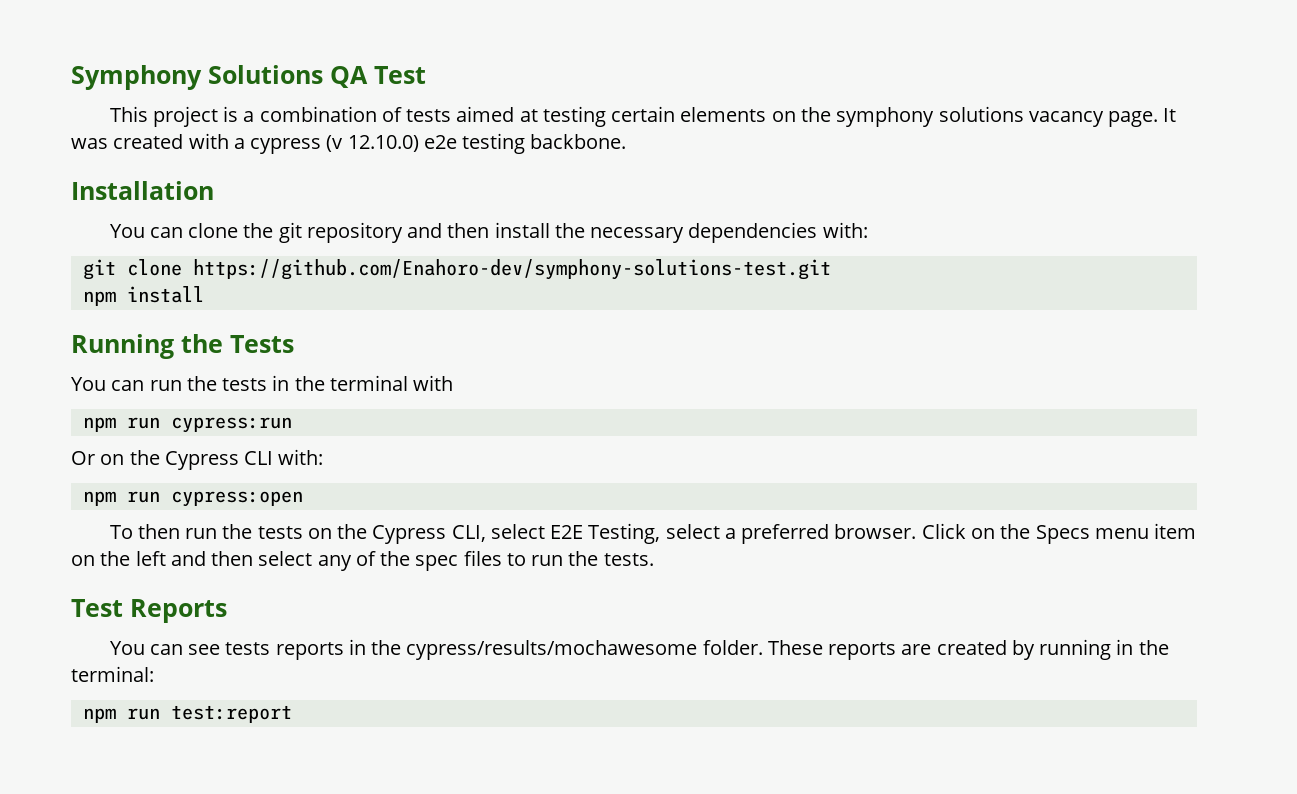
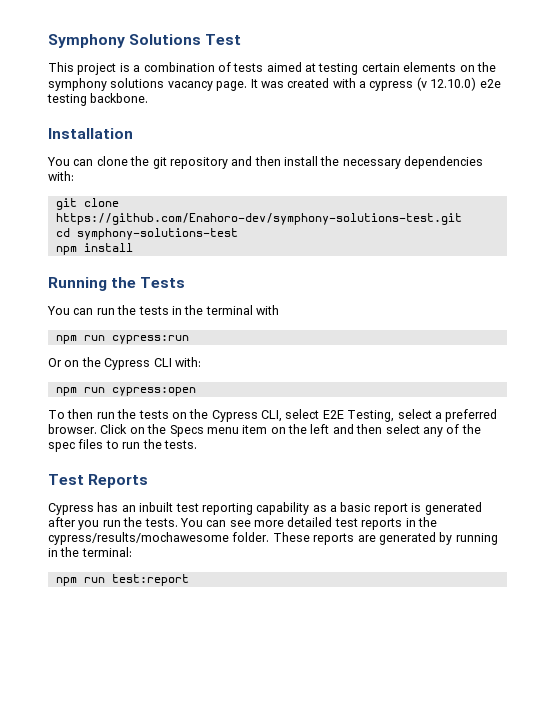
- Symphony Solutions QA Test
+ Symphony Solutions Test
+ cd symphony-solutions-test
- You can see tests reports in the cypress/results/mochawesome folder.
+ Cypress has an inbuilt test reporting capability as a basic report is generated after you run the tests. You can see more detailed test reports in the cypress/results/mochawesome folder.
- These reports are created by running in the terminal:
+ These reports are generated by running in the terminal:

